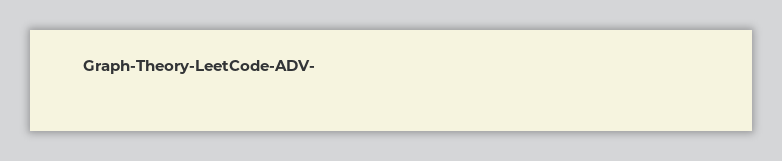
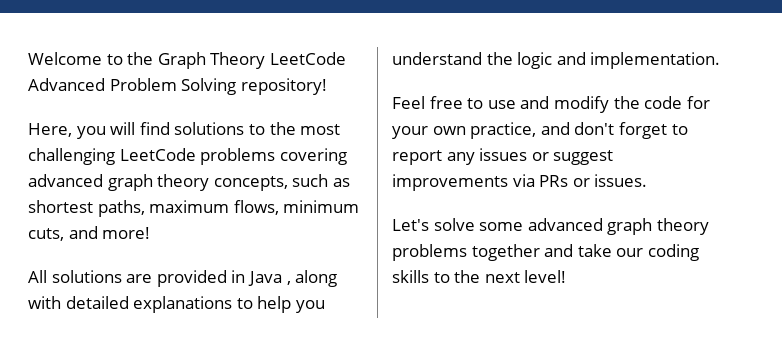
- Graph-Theory-LeetCode-ADV-
+ Welcome to the Graph Theory LeetCode Advanced Problem Solving repository!
+ Here, you will find solutions to the most challenging LeetCode problems covering advanced graph theory concepts, such as shortest paths, maximum flows, minimum cuts, and more!
+ All solutions are provided in Java , along with detailed explanations to help you understand the logic and implementation.
+ Feel free to use and modify the code for your own practice, and don't forget to report any issues or suggest improvements via PRs or issues.
+ Let's solve some advanced graph theory problems together and take our coding skills to the next level!

